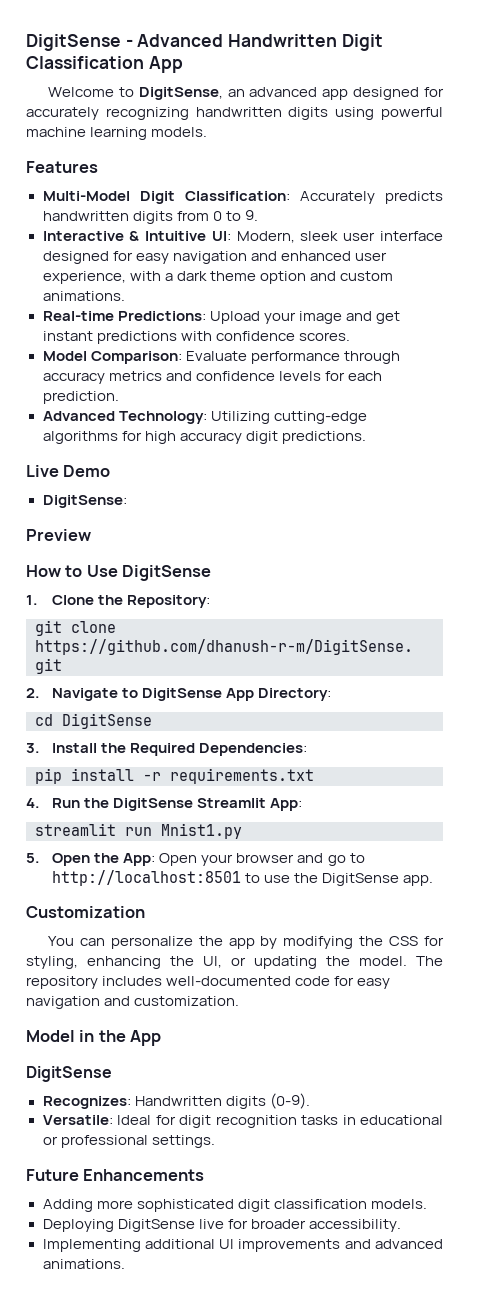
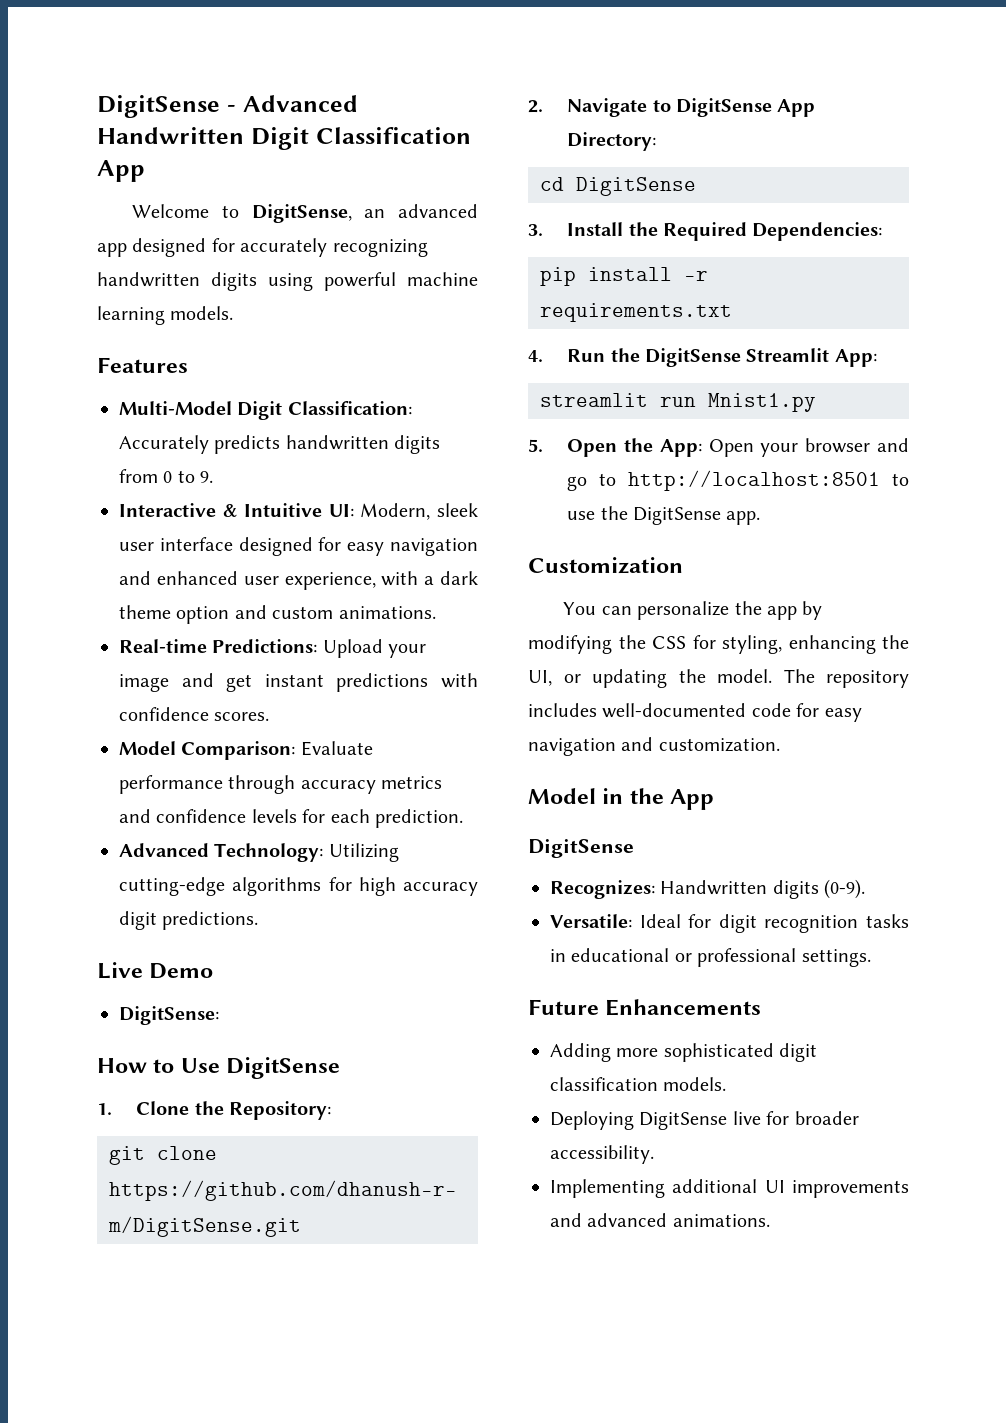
- Preview

